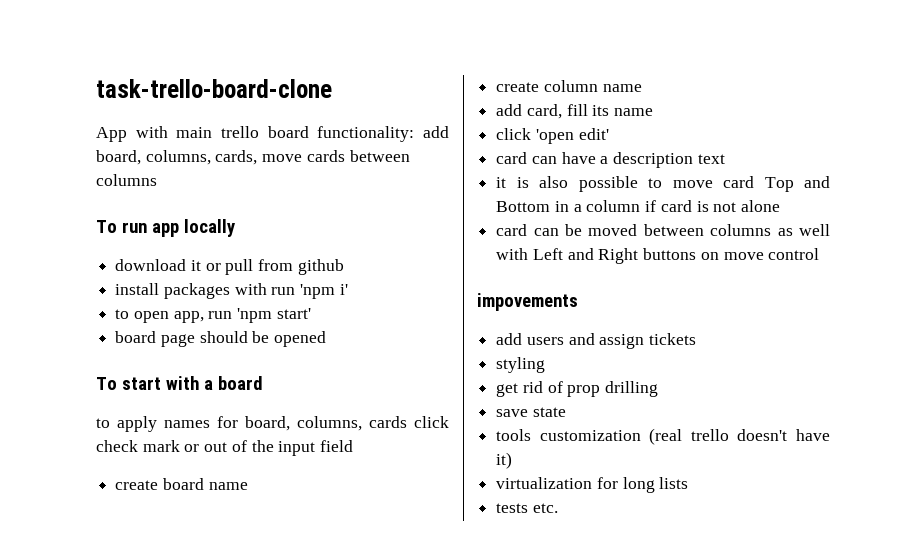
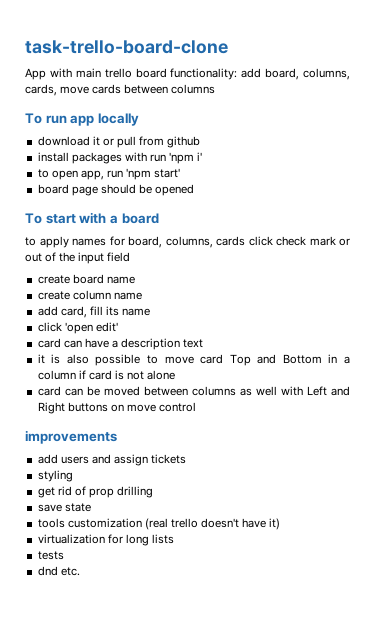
- impovements
+ improvements
- tests etc.
+ tests
+ dnd etc.

